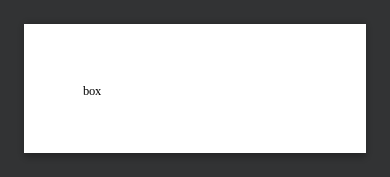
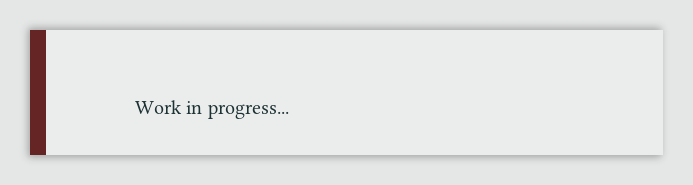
- box
+ Work in progress...

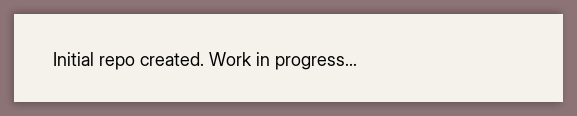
+ Initial repo created.

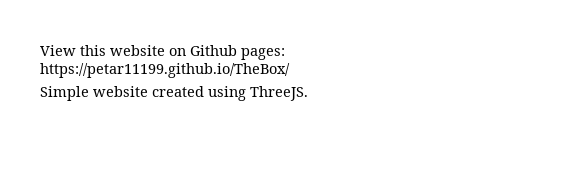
- Initial repo created. Work in progress...
+ View this website on Github pages: https://petar11199.github.io/TheBox/
+ Simple website created using ThreeJS.

